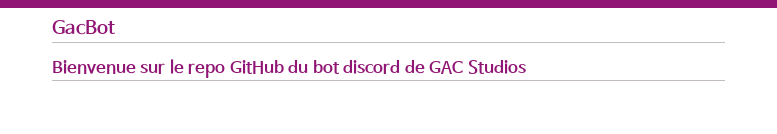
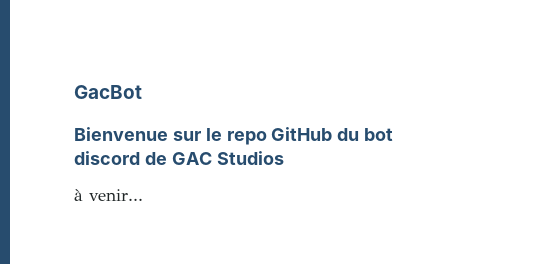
+ à venir...

